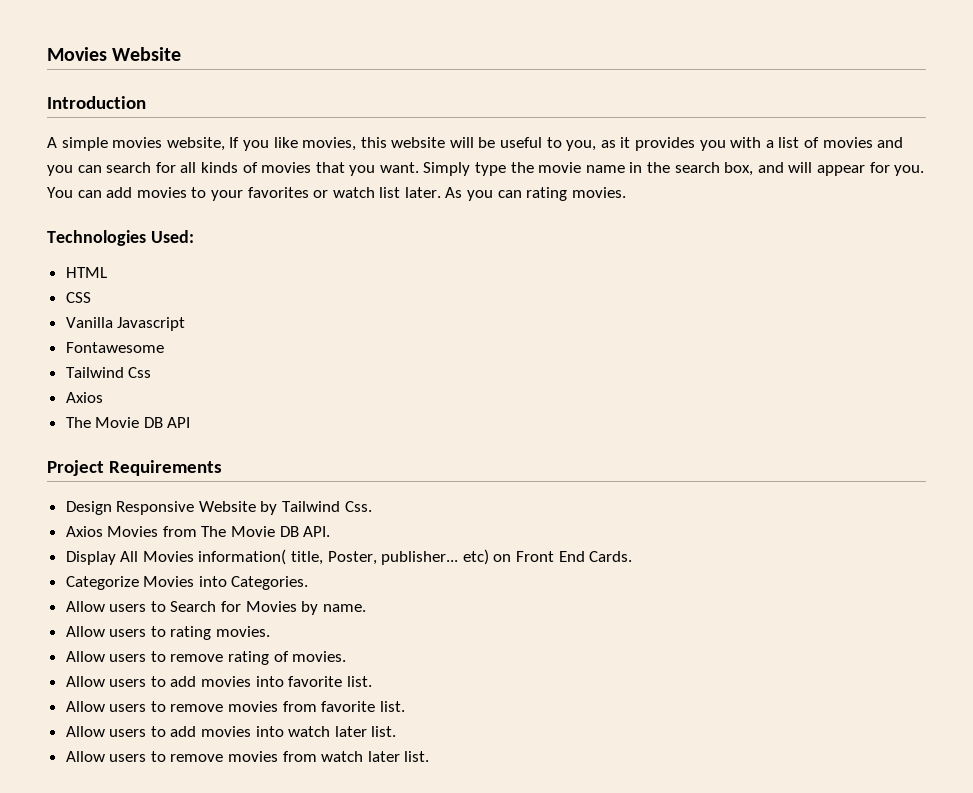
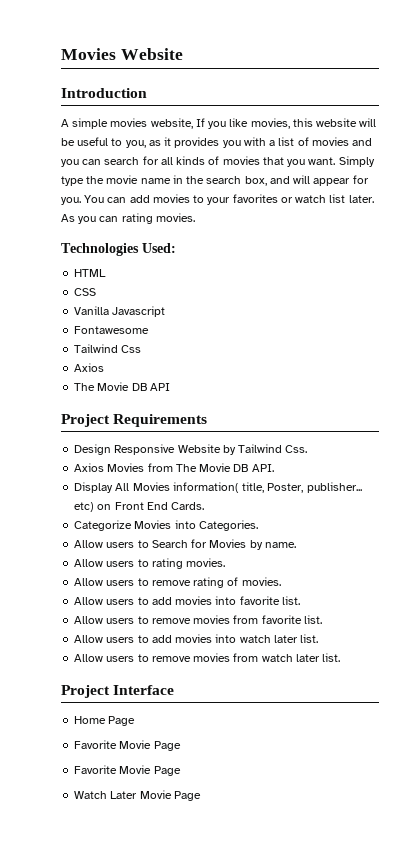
+ Project Interface
+ Home Page
+ Favorite Movie Page
+ Favorite Movie Page
+ Watch Later Movie Page

